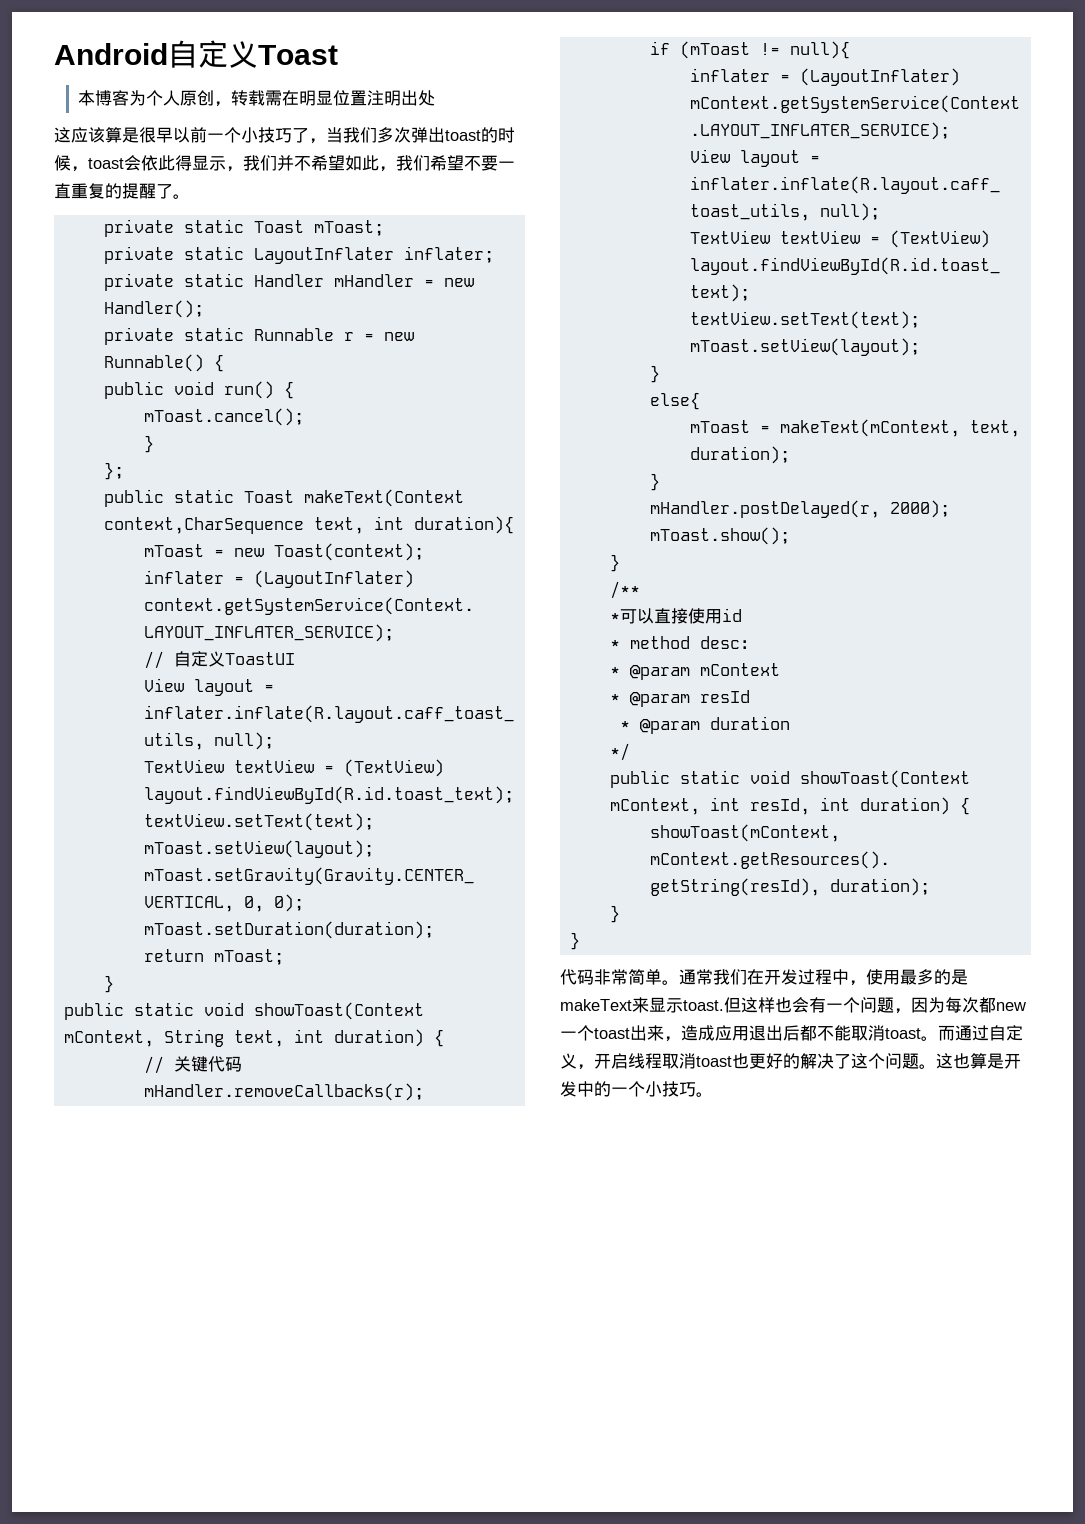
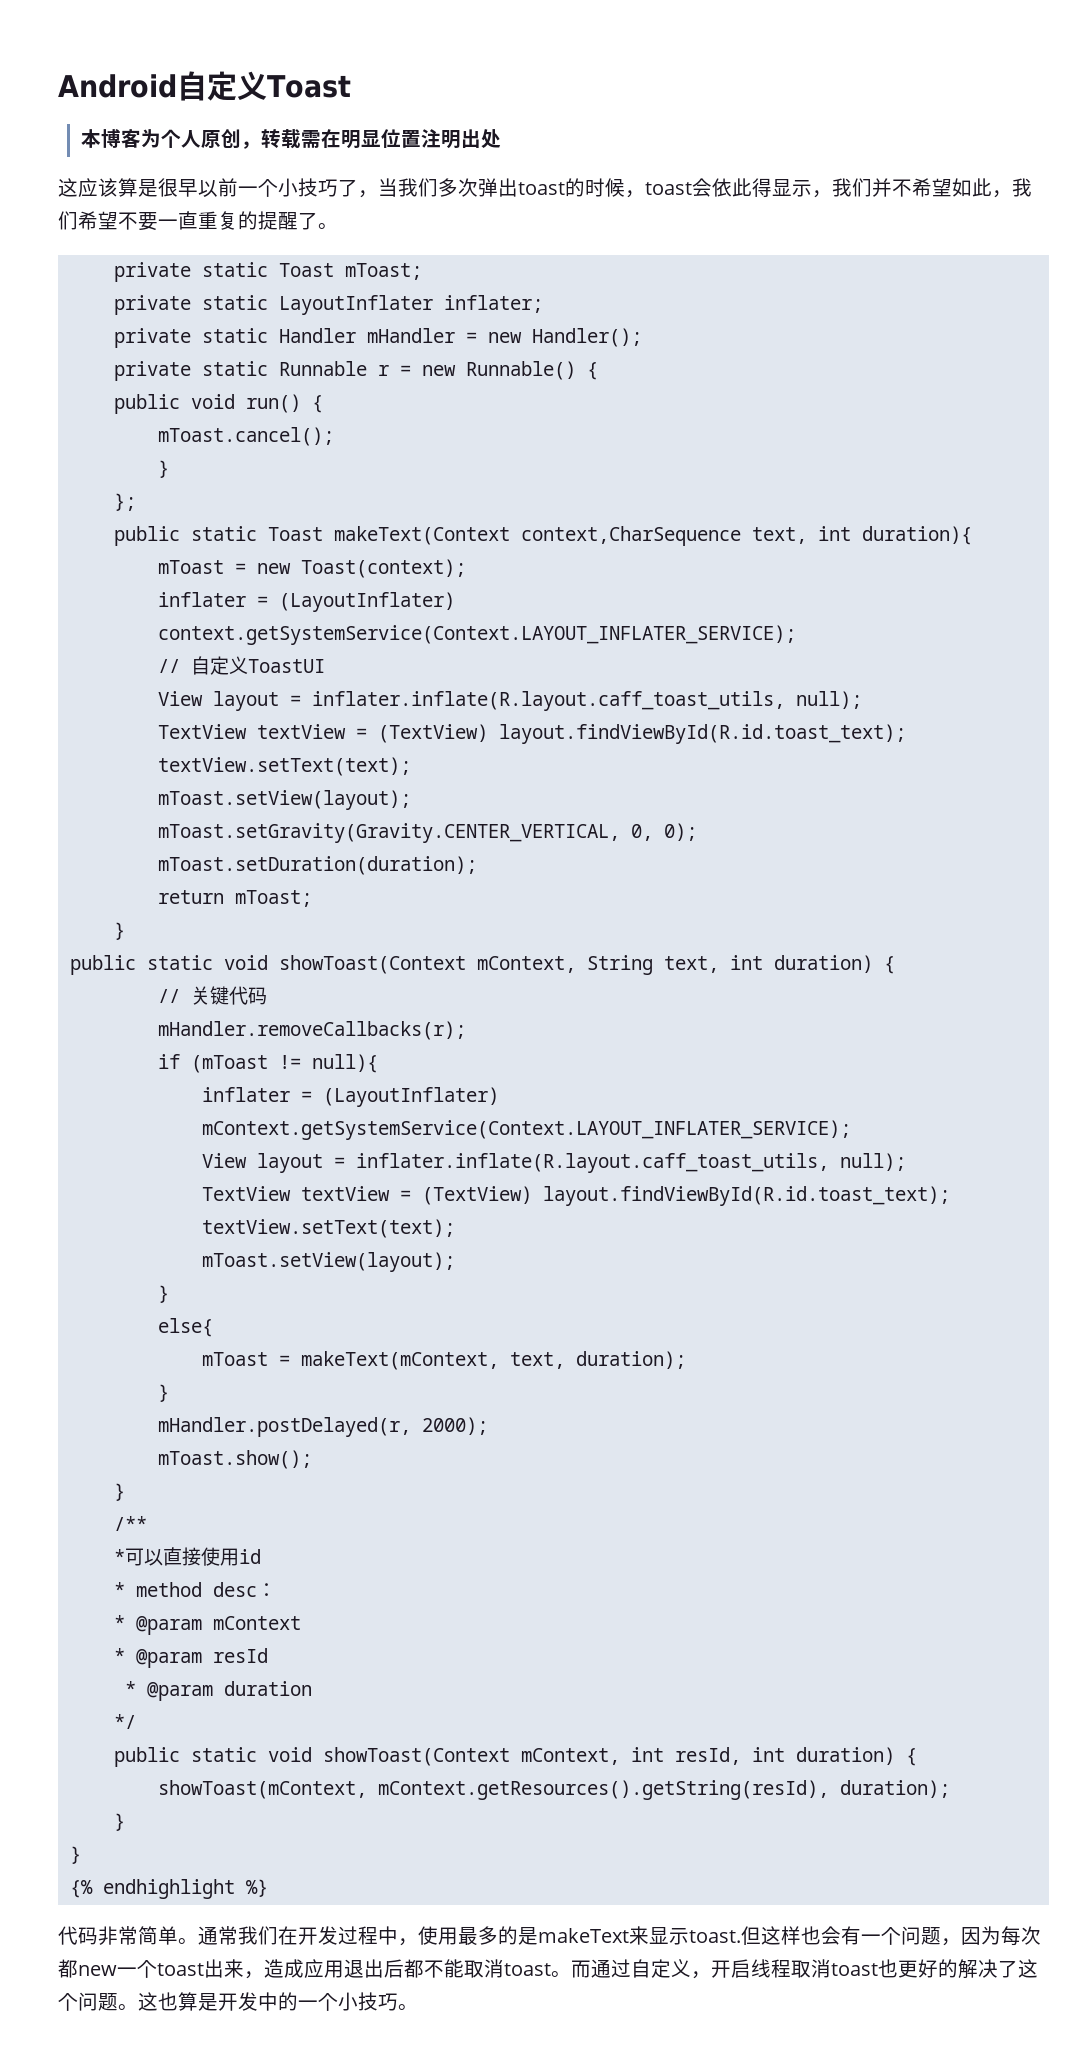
+ {% endhighlight %}

